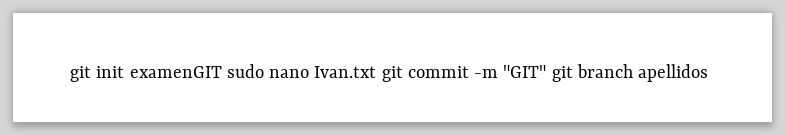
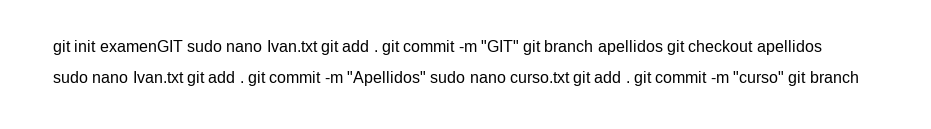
- git init examenGIT sudo nano Ivan.txt git commit -m "GIT" git branch apellidos
+ git init examenGIT sudo nano Ivan.txt git add . git commit -m "GIT" git branch apellidos git checkout apellidos
+ sudo nano Ivan.txt git add . git commit -m "Apellidos" sudo nano curso.txt git add . git commit -m "curso" git branch

